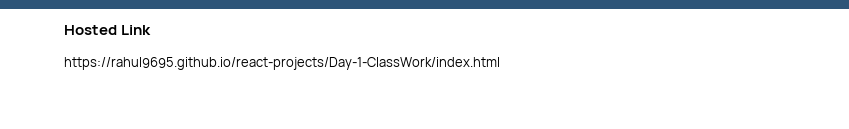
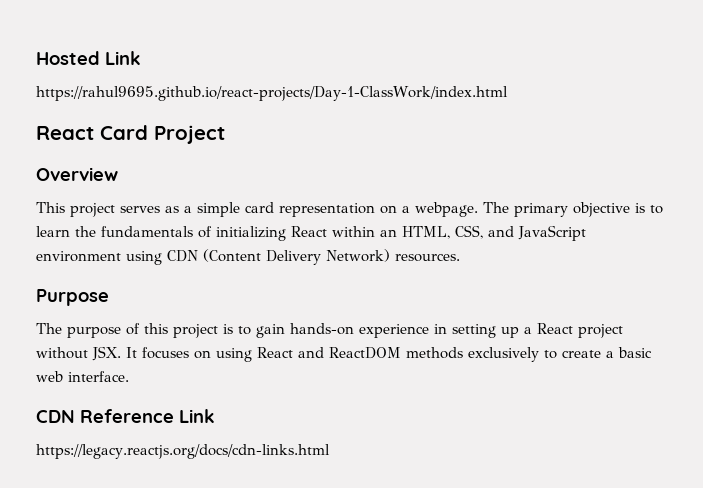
+ React Card Project
+ Overview
+ This project serves as a simple card representation on a webpage. The primary objective is to learn the fundamentals of initializing React within an HTML, CSS, and JavaScript environment using CDN (Content Delivery Network) resources.
+ Purpose
+ The purpose of this project is to gain hands-on experience in setting up a React project without JSX. It focuses on using React and ReactDOM methods exclusively to create a basic web interface.
+ CDN Reference Link
+ https://legacy.reactjs.org/docs/cdn-links.html

